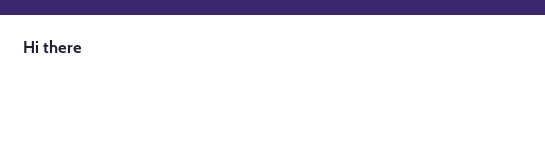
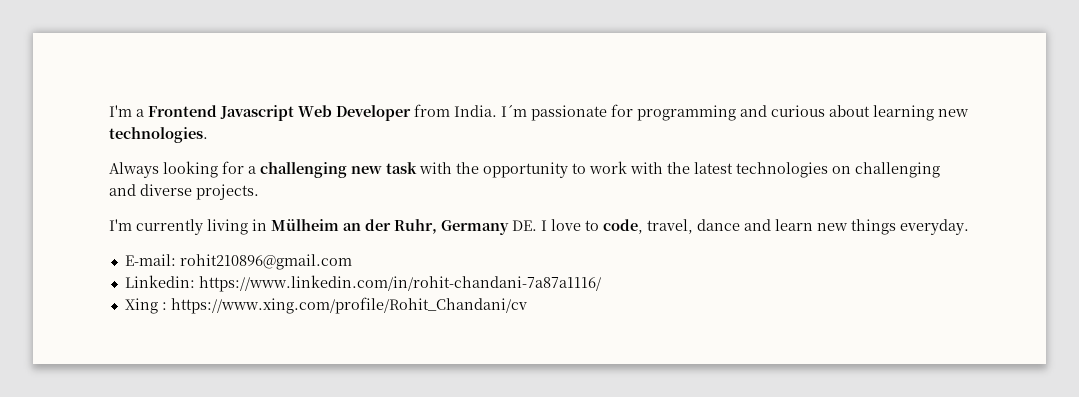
- Hi there
+ I'm a Frontend Javascript Web Developer from India. I´m passionate for programming and curious about learning new technologies.
+ Always looking for a challenging new task with the opportunity to work with the latest technologies on challenging and diverse projects.
+ I'm currently living in Mülheim an der Ruhr, Germany DE. I love to code, travel, dance and learn new things everyday.
+ E-mail: rohit210896@gmail.com
+ Linkedin: https://www.linkedin.com/in/rohit-chandani-7a87a1116/
+ Xing : https://www.xing.com/profile/Rohit_Chandani/cv

